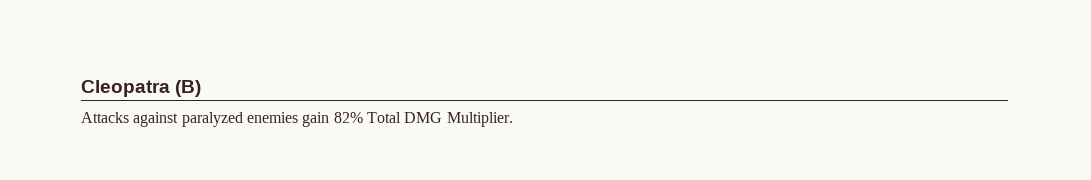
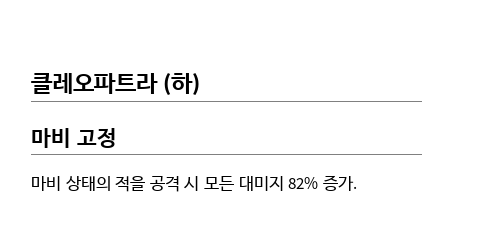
- Cleopatra (B)
- Attacks against paralyzed enemies gain 82% Total DMG Multiplier.
+ 클레오파트라 (하)
+ 마비 고정
+ 마비 상태의 적을 공격 시 모든 대미지 82% 증가.

